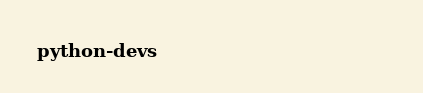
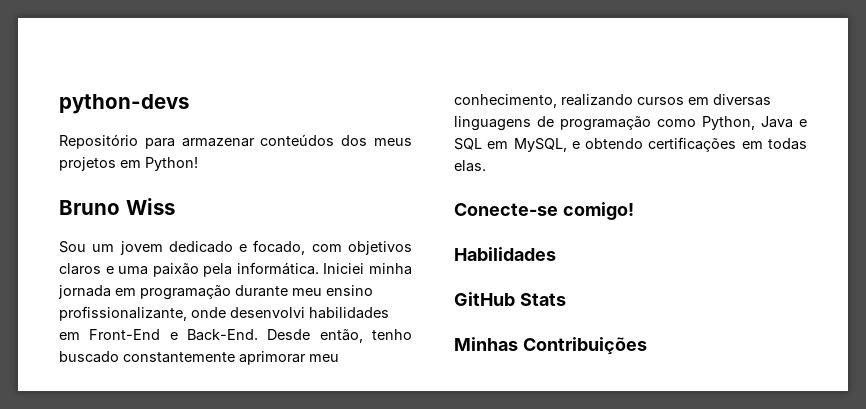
+ Repositório para armazenar conteúdos dos meus projetos em Python!
+ Bruno Wiss
+ Sou um jovem dedicado e focado, com objetivos claros e uma paixão pela informática. Iniciei minha jornada em programação durante meu ensino profissionalizante, onde desenvolvi habilidades em Front-End e Back-End. Desde então, tenho buscado constantemente aprimorar meu conhecimento, realizando cursos em diversas linguagens de programação como Python, Java e SQL em MySQL, e obtendo certificações em todas elas.
+ Conecte-se comigo!
+ Habilidades
+ GitHub Stats
+ Minhas Contribuições

